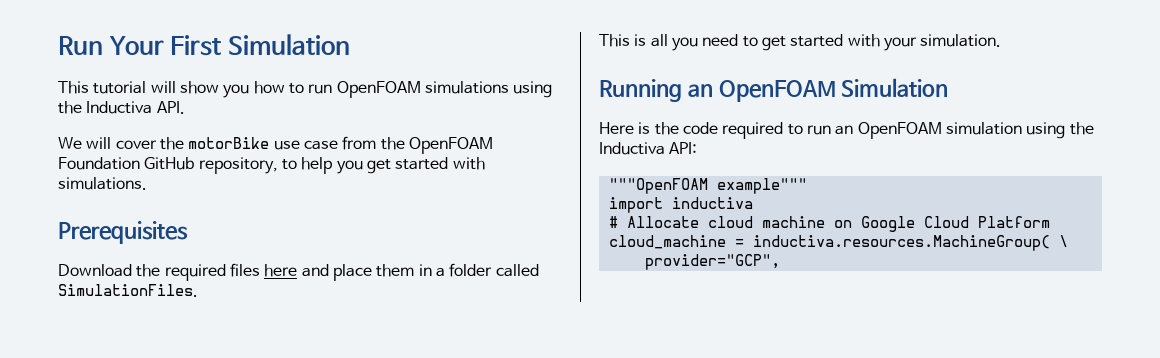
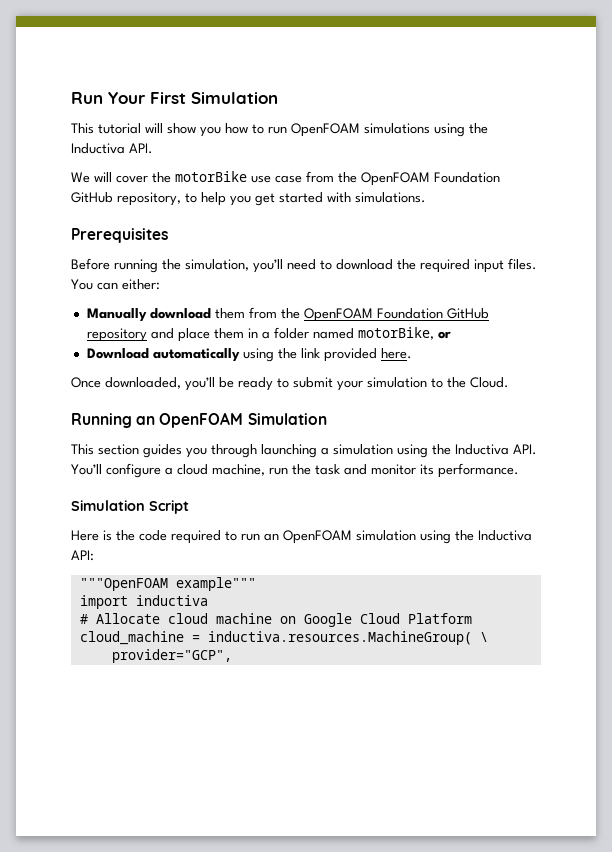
- Download the required files here and place them in a folder called SimulationFiles.
- This is all you need to get started with your simulation.
+ Before running the simulation, you’ll need to download the required input files. You can either:
+ Manually download them from the OpenFOAM Foundation GitHub repository and place them in a folder named motorBike, or
+ Download automatically using the link provided here.
+ Once downloaded, you’ll be ready to submit your simulation to the Cloud.
  Running an OpenFOAM Simulation
+ This section guides you through launching a simulation using the Inductiva API. You’ll configure a cloud machine, run the task and monitor its performance.
+ Simulation Script

